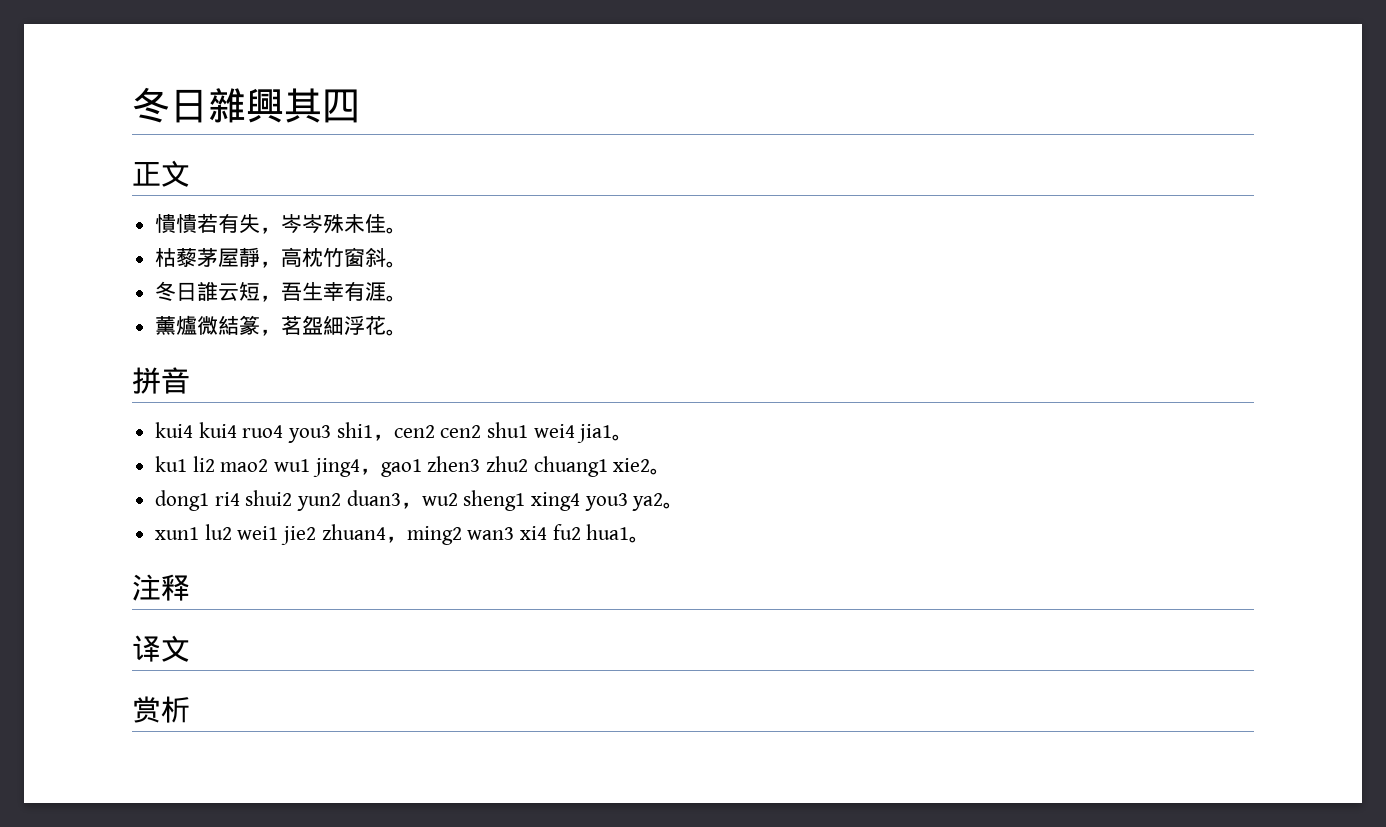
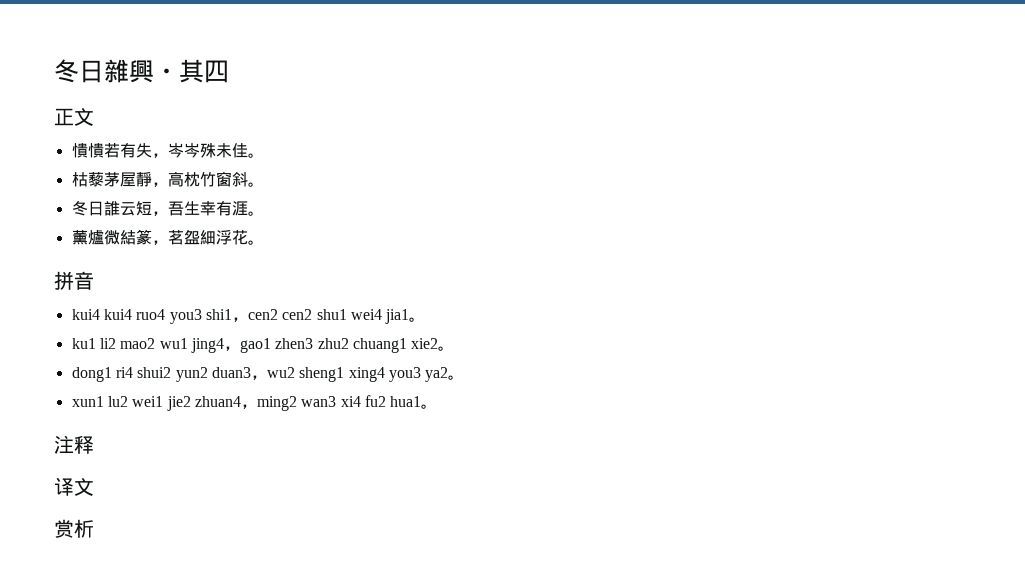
- 冬日雜興其四
+ 冬日雜興・其四

